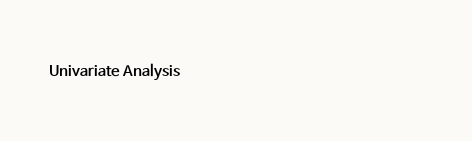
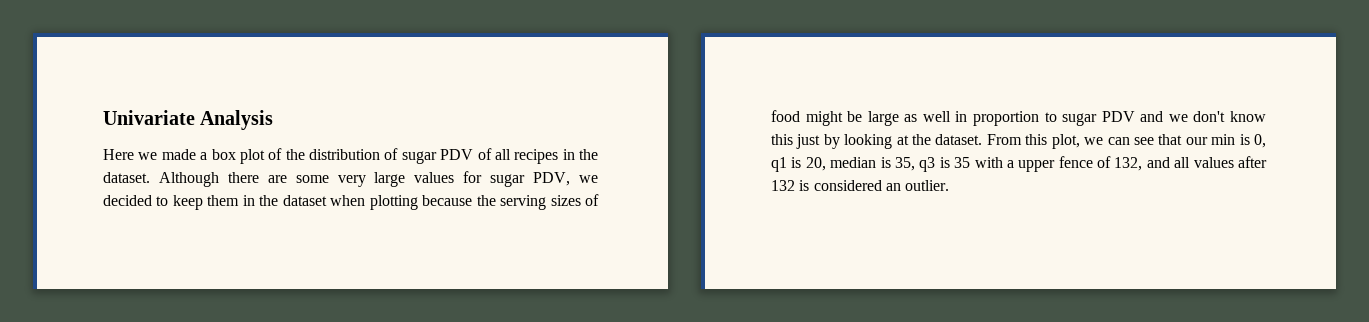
+ Here we made a box plot of the distribution of sugar PDV of all recipes in the dataset. Although there are some very large values for sugar PDV, we decided to keep them in the dataset when plotting because the serving sizes of food might be large as well in proportion to sugar PDV and we don't know this just by looking at the dataset. From this plot, we can see that our min is 0, q1 is 20, median is 35, q3 is 35 with a upper fence of 132, and all values after 132 is considered an outlier.

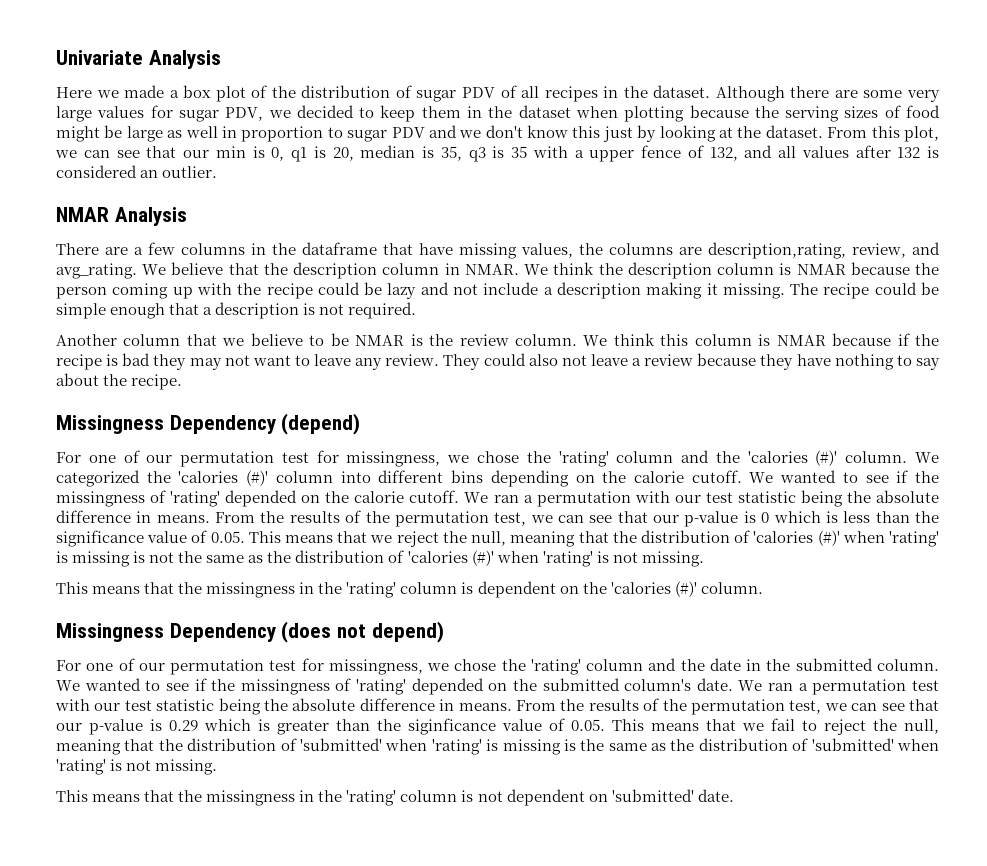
+ NMAR Analysis
+ There are a few columns in the dataframe that have missing values, the columns are description,rating, review, and avg_rating. We believe that the description column in NMAR. We think the description column is NMAR because the person coming up with the recipe could be lazy and not include a description making it missing. The recipe could be simple enough that a description is not required.
+ Another column that we believe to be NMAR is the review column. We think this column is NMAR because if the recipe is bad they may not want to leave any review. They could also not leave a review because they have nothing to say about the recipe.
+ Missingness Dependency (depend)
+ For one of our permutation test for missingness, we chose the 'rating' column and the 'calories (#)' column. We categorized the 'calories (#)' column into different bins depending on the calorie cutoff. We wanted to see if the missingness of 'rating' depended on the calorie cutoff. We ran a permutation with our test statistic being the absolute difference in means. From the results of the permutation test, we can see that our p-value is 0 which is less than the significance value of 0.05. This means that we reject the null, meaning that the distribution of 'calories (#)' when 'rating' is missing is not the same as the distribution of 'calories (#)' when 'rating' is not missing.
+ This means that the missingness in the 'rating' column is dependent on the 'calories (#)' column.
+ Missingness Dependency (does not depend)
+ For one of our permutation test for missingness, we chose the 'rating' column and the date in the submitted column. We wanted to see if the missingness of 'rating' depended on the submitted column's date. We ran a permutation test with our test statistic being the absolute difference in means. From the results of the permutation test, we can see that our p-value is 0.29 which is greater than the siginficance value of 0.05. This means that we fail to reject the null, meaning that the distribution of 'submitted' when 'rating' is missing is the same as the distribution of 'submitted' when 'rating' is not missing.
+ This means that the missingness in the 'rating' column is not dependent on 'submitted' date.

